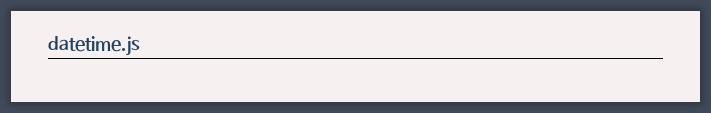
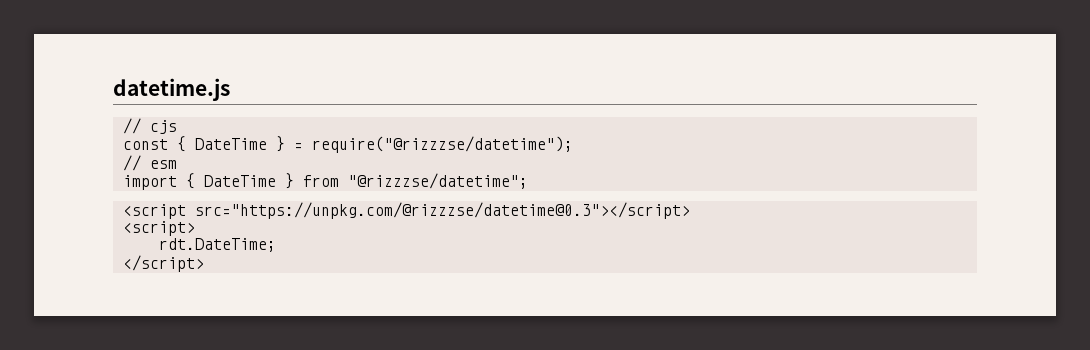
+ // cjs
+ const { DateTime } = require("@rizzzse/datetime");
+ // esm
+ import { DateTime } from "@rizzzse/datetime";
+ <script src="https://unpkg.com/@rizzzse/datetime@0.3"></script>
+ <script>
+ rdt.DateTime;
+ </script>

